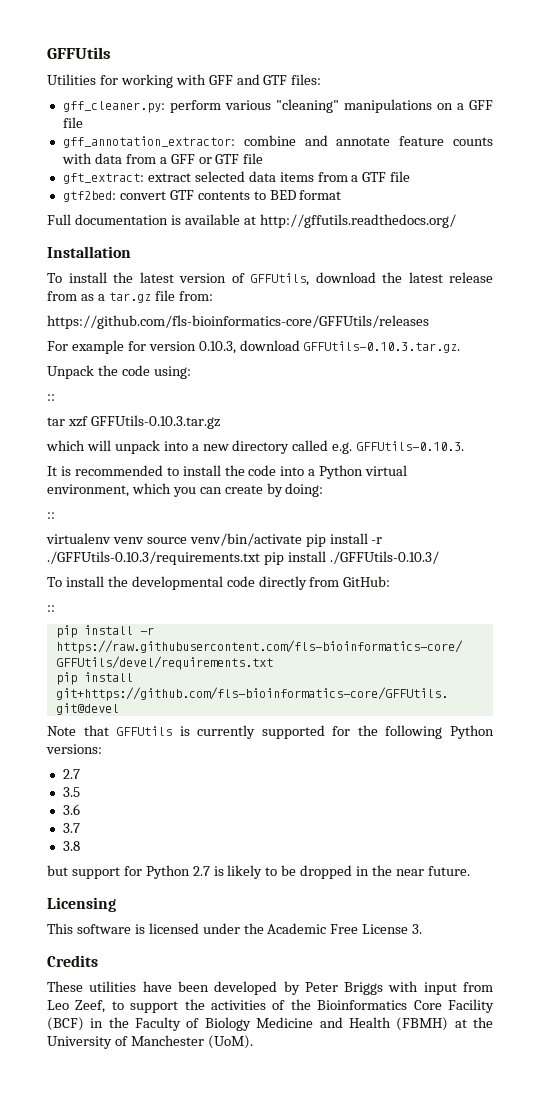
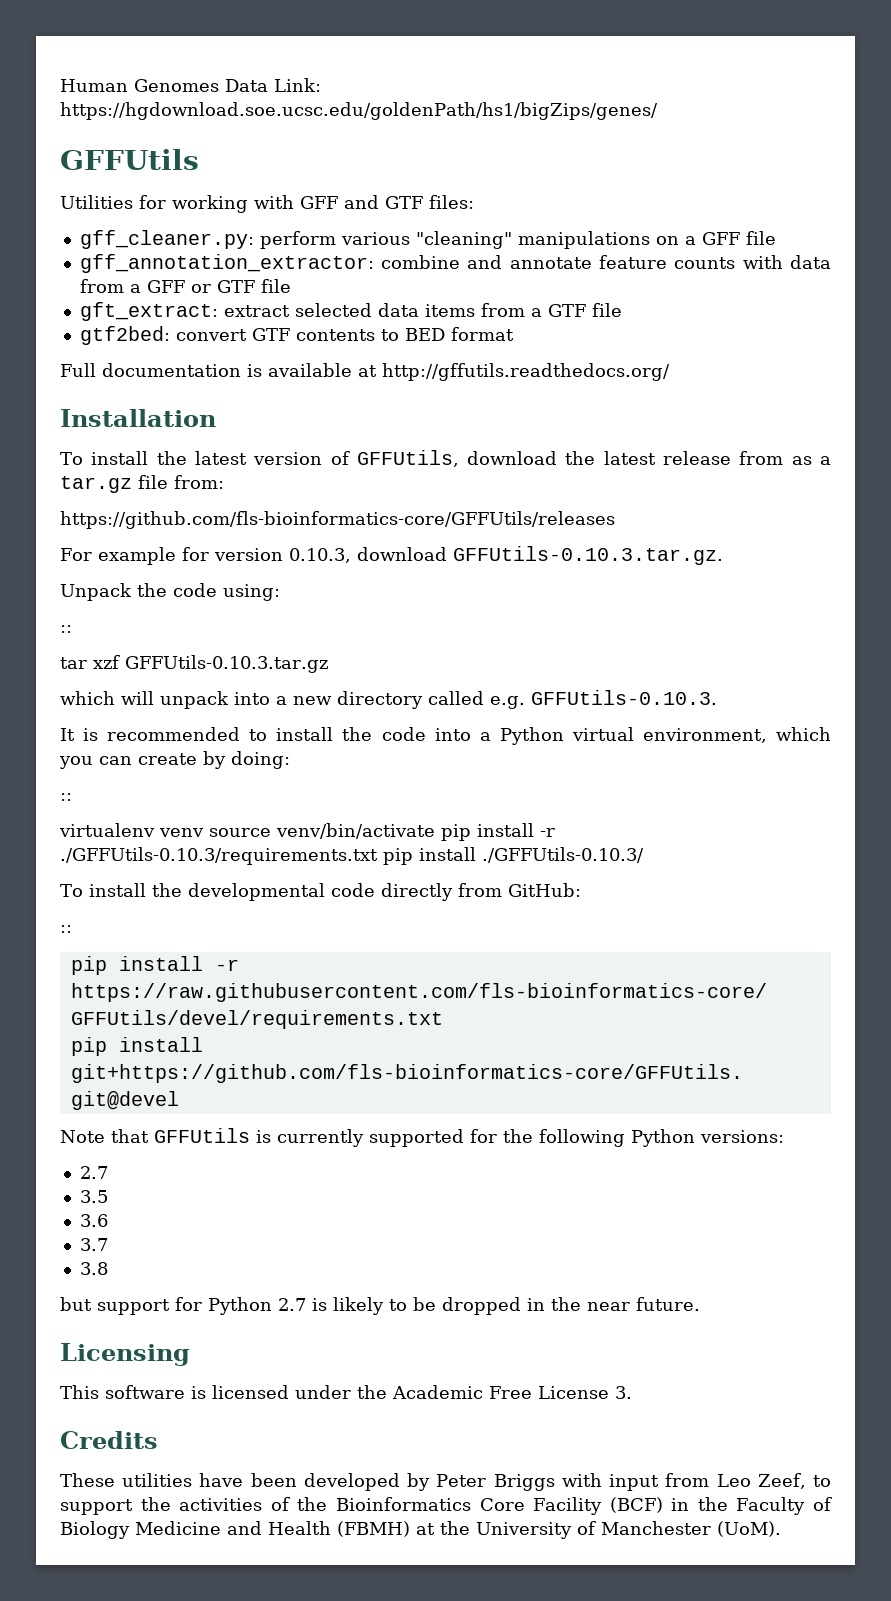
+ Human Genomes Data Link: https://hgdownload.soe.ucsc.edu/goldenPath/hs1/bigZips/genes/

